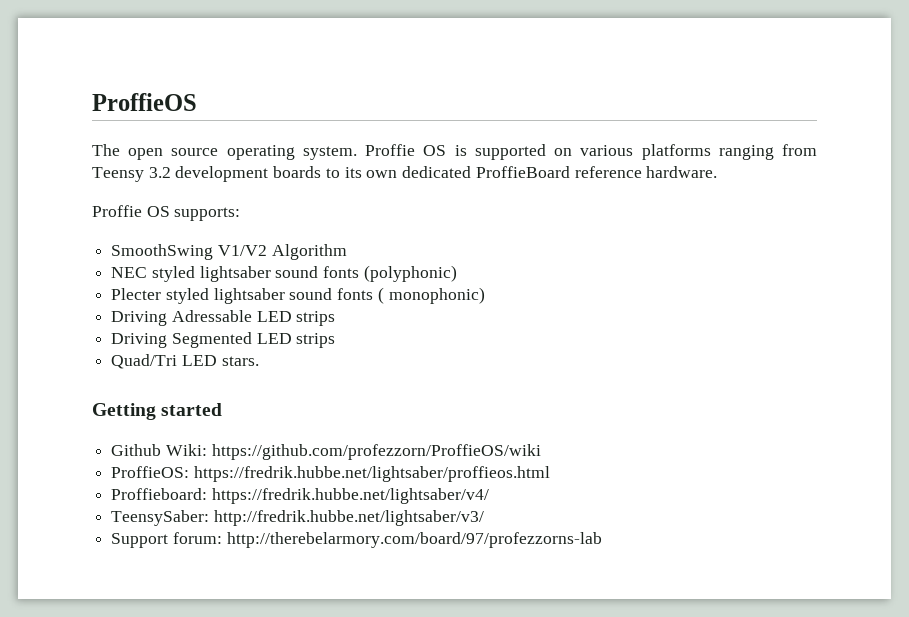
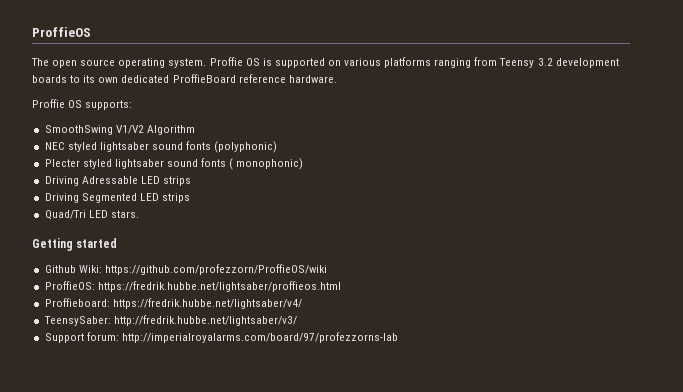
- Support forum: http://therebelarmory.com/board/97/profezzorns-lab
+ Support forum: http://imperialroyalarms.com/board/97/profezzorns-lab

